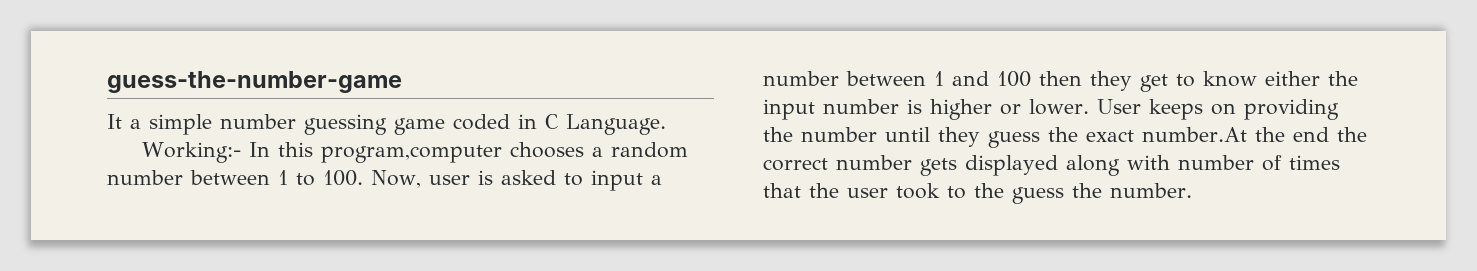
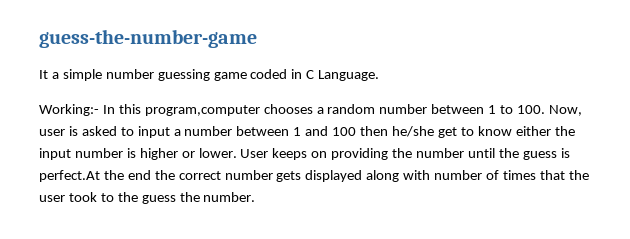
- Working:- In this program,computer chooses a random number between 1 to 100. Now, user is asked to input a number between 1 and 100 then they get to know either the input number is higher or lower.
+ Working:- In this program,computer chooses a random number between 1 to 100. Now, user is asked to input a number between 1 and 100 then he/she get to know either the input number is higher or lower.
- User keeps on providing the number until they guess the exact number.At the end the correct number gets displayed along with number of times that the user took to the guess the number.
+ User keeps on providing the number until the guess is perfect.At the end the correct number gets displayed along with number of times that the user took to the guess the number.

